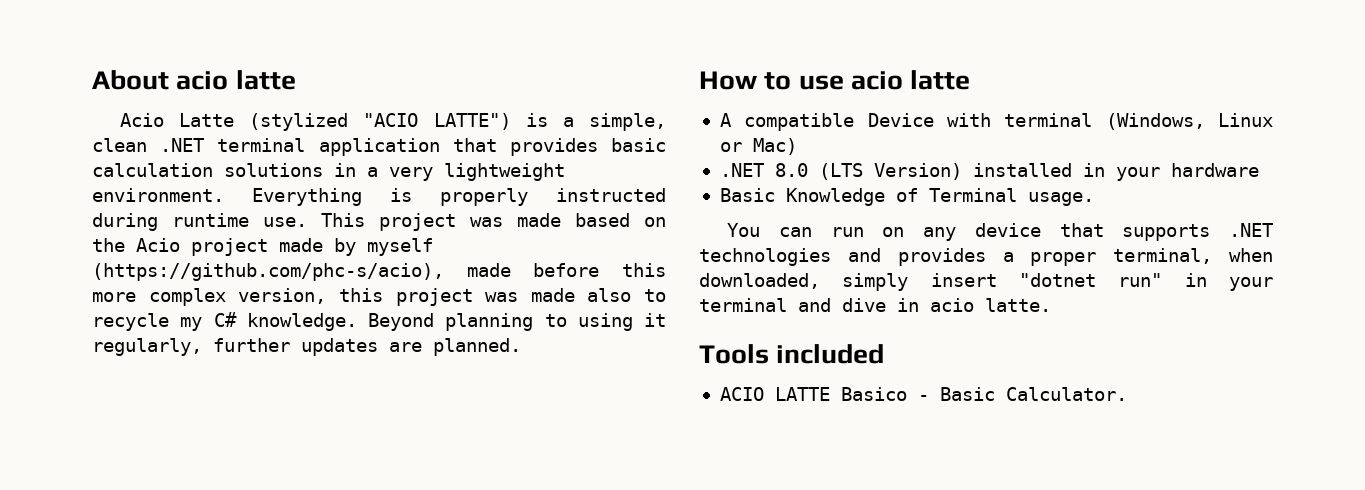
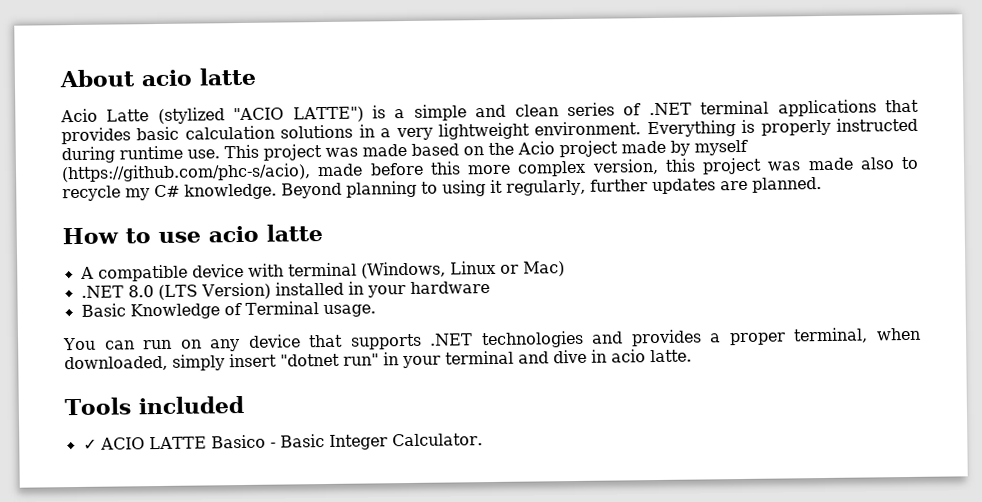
- Acio Latte (stylized "ACIO LATTE") is a simple, clean .NET terminal application that provides basic calculation solutions in a very lightweight environment.
+ Acio Latte (stylized "ACIO LATTE") is a simple and clean series of .NET terminal applications that provides basic calculation solutions in a very lightweight environment.
- A compatible Device with terminal (Windows, Linux or Mac)
+ A compatible device with terminal (Windows, Linux or Mac)
- ACIO LATTE Basico - Basic Calculator.
+ ✓ ACIO LATTE Basico - Basic Integer Calculator.

